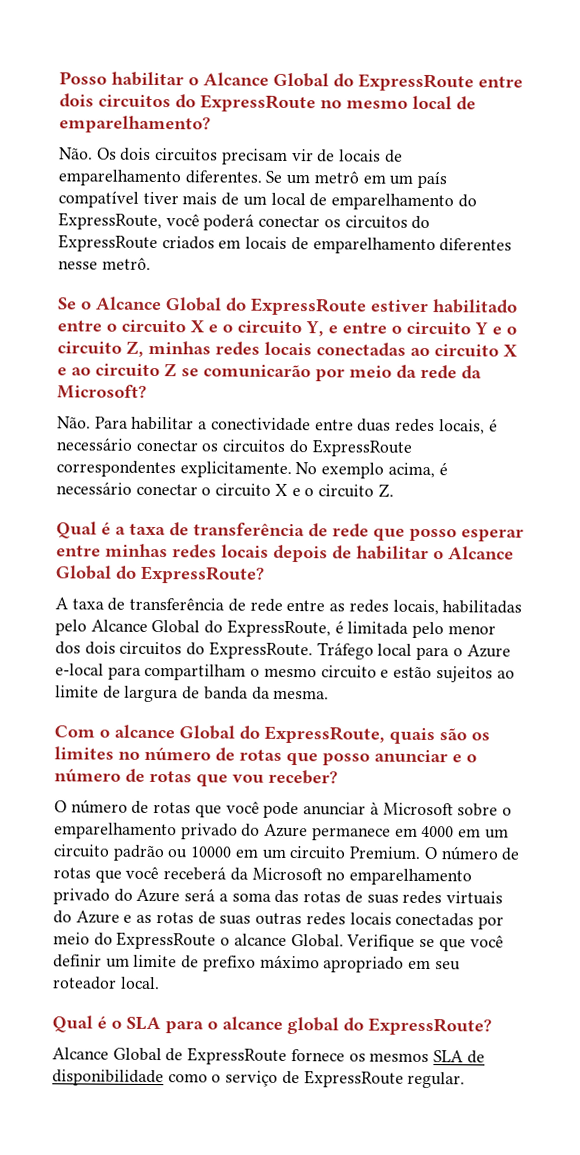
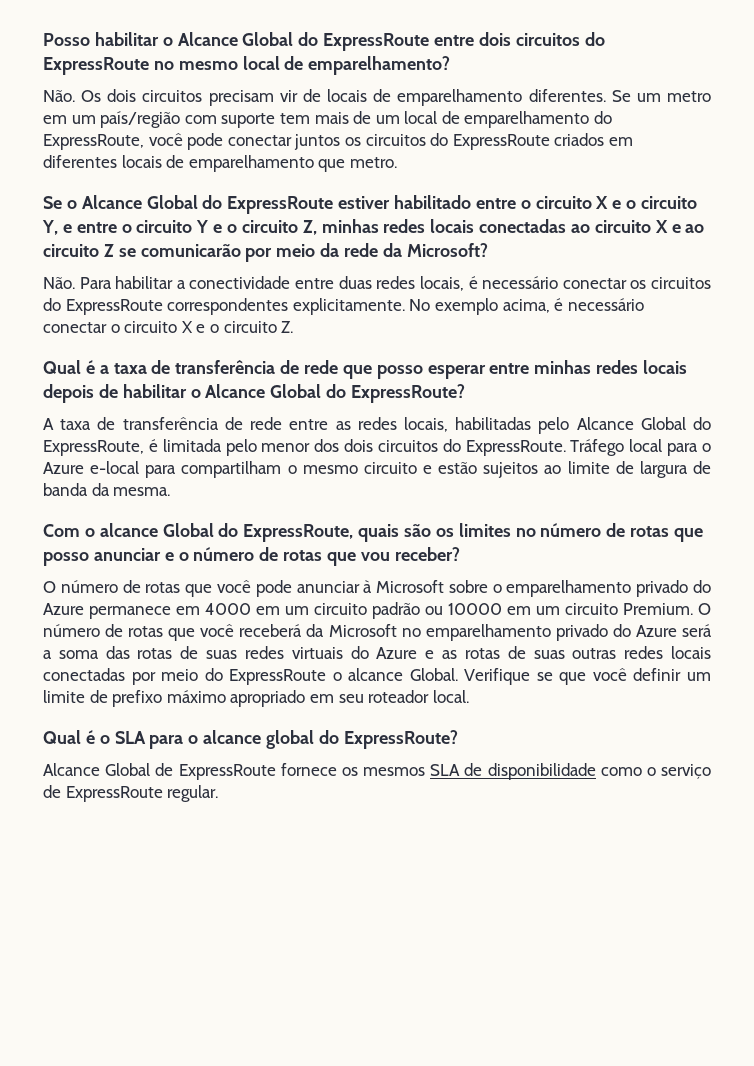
- Se um metrô em um país compatível tiver mais de um local de emparelhamento do ExpressRoute, você poderá conectar os circuitos do ExpressRoute criados em locais de emparelhamento diferentes nesse metrô.
+ Se um metro em um país/região com suporte tem mais de um local de emparelhamento do ExpressRoute, você pode conectar juntos os circuitos do ExpressRoute criados em diferentes locais de emparelhamento que metro.

